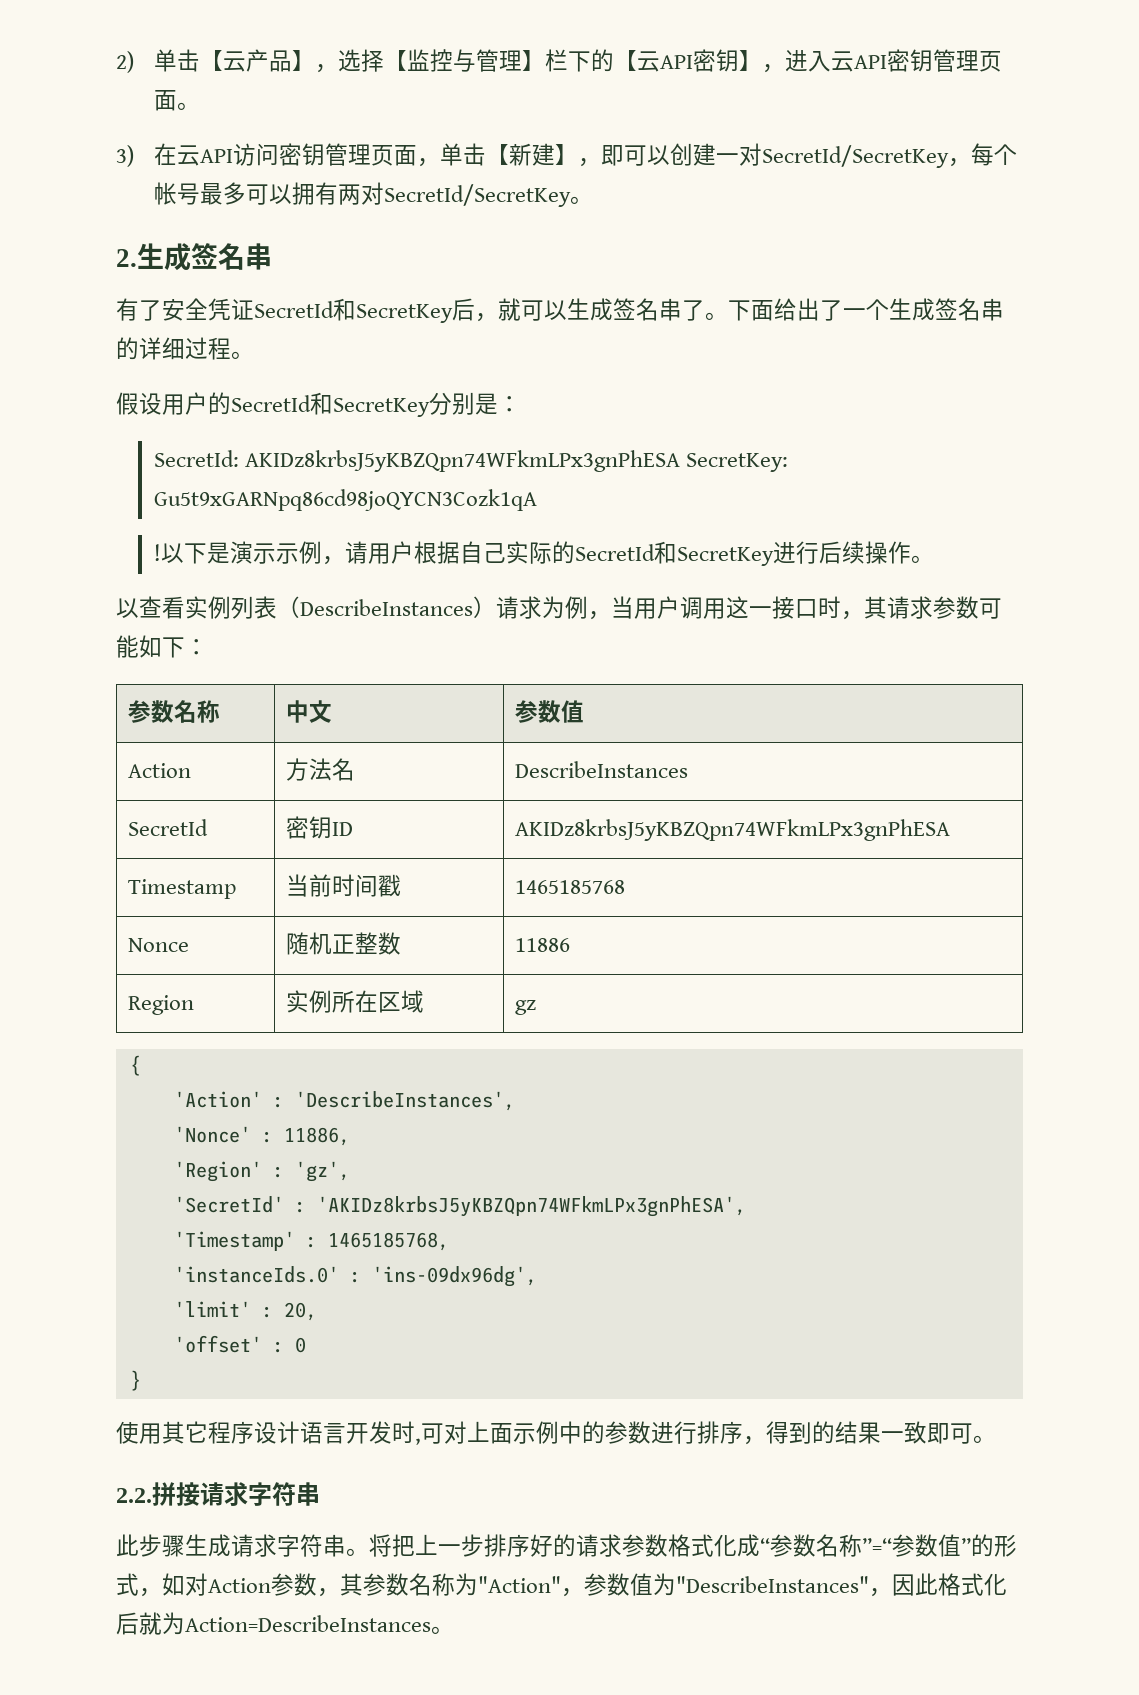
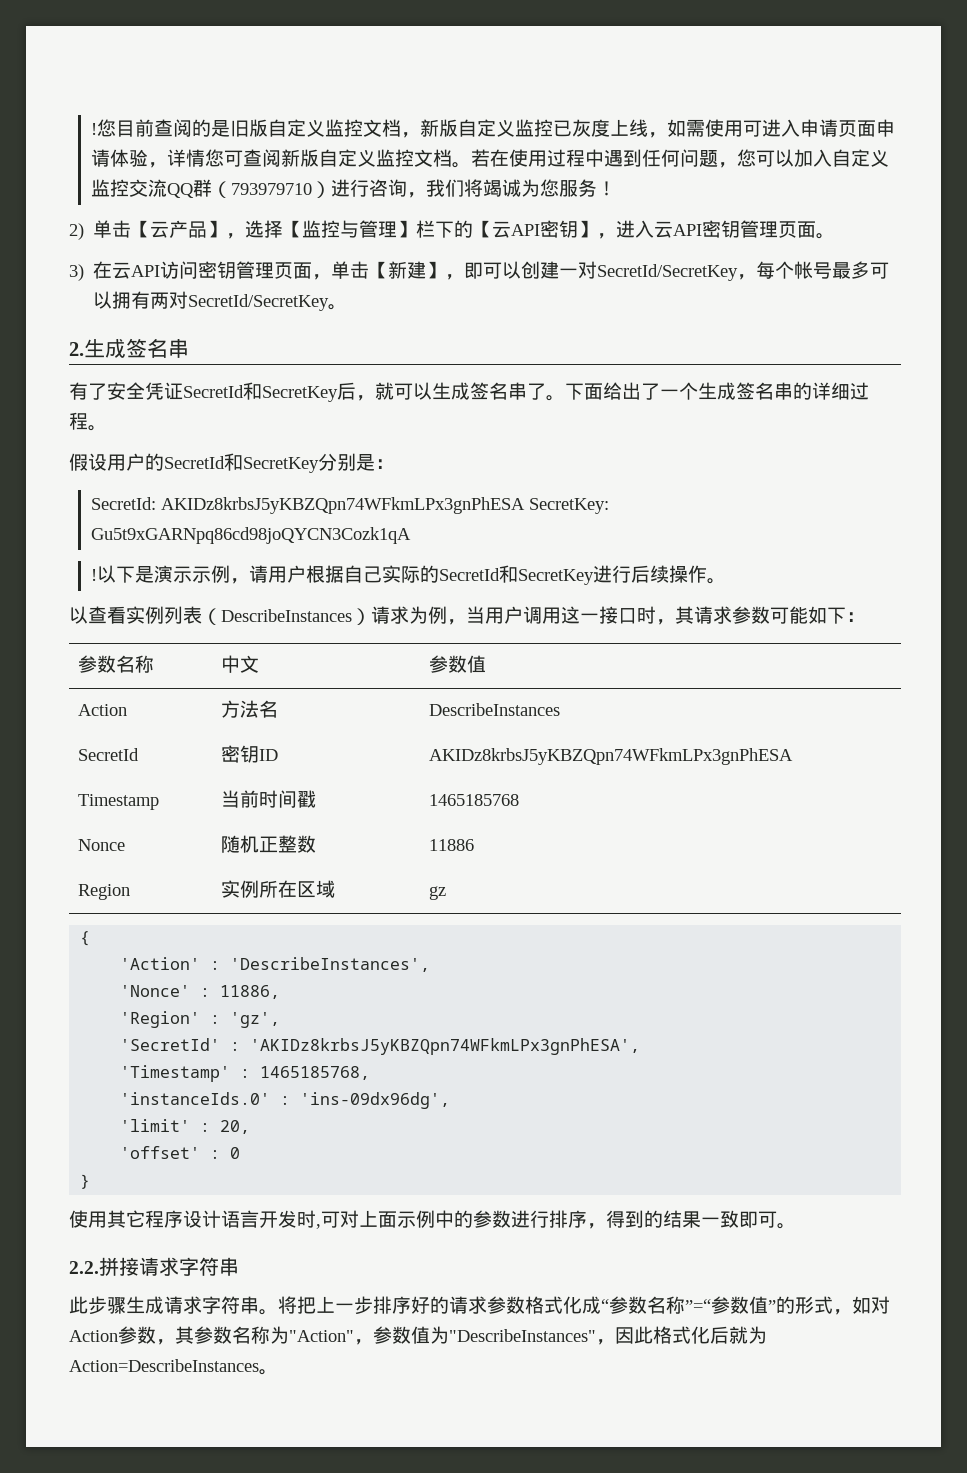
+ !您目前查阅的是旧版自定义监控文档，新版自定义监控已灰度上线，如需使用可进入申请页面申请体验，详情您可查阅新版自定义监控文档。若在使用过程中遇到任何问题，您可以加入自定义监控交流QQ群（793979710）进行咨询，我们将竭诚为您服务！

